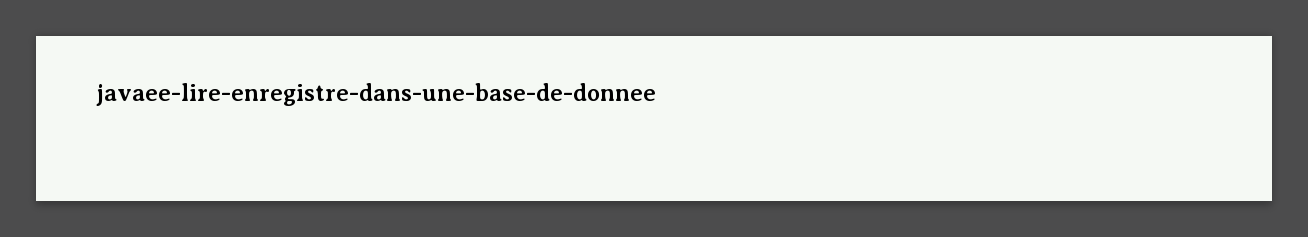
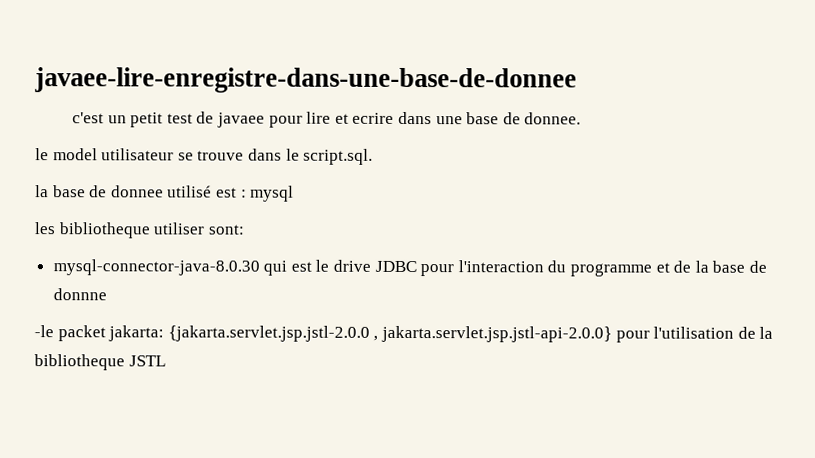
+ c'est un petit test de javaee pour lire et ecrire dans une base de donnee.
+ le model utilisateur se trouve dans le script.sql.
+ la base de donnee utilisé est : mysql
+ les bibliotheque utiliser sont:
+ mysql-connector-java-8.0.30 qui est le drive JDBC pour l'interaction du programme et de la base de donnne
+ -le packet jakarta: {jakarta.servlet.jsp.jstl-2.0.0 , jakarta.servlet.jsp.jstl-api-2.0.0} pour l'utilisation de la bibliotheque JSTL

